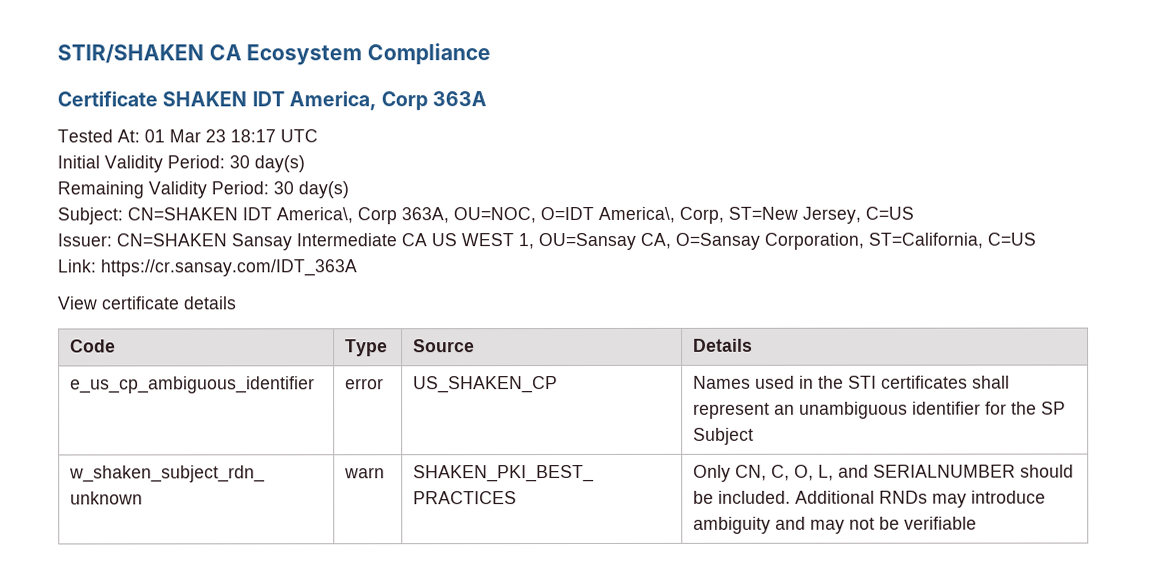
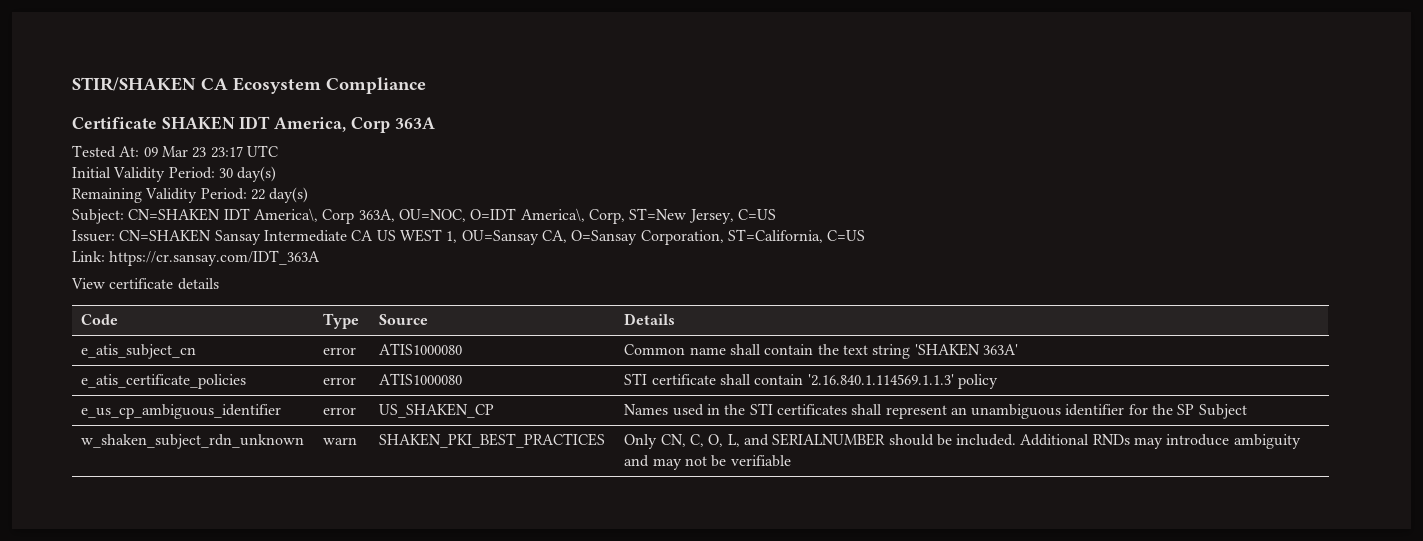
- Tested At: 01 Mar 23 18:17 UTC
+ Tested At: 09 Mar 23 23:17 UTC
- Remaining Validity Period: 30 day(s)
+ Remaining Validity Period: 22 day(s)
+ e_atis_subject_cn | error | ATIS1000080 | Common name shall contain the text string 'SHAKEN 363A'
+ e_atis_certificate_policies | error | ATIS1000080 | STI certificate shall contain '2.16.840.1.114569.1.1.3' policy

